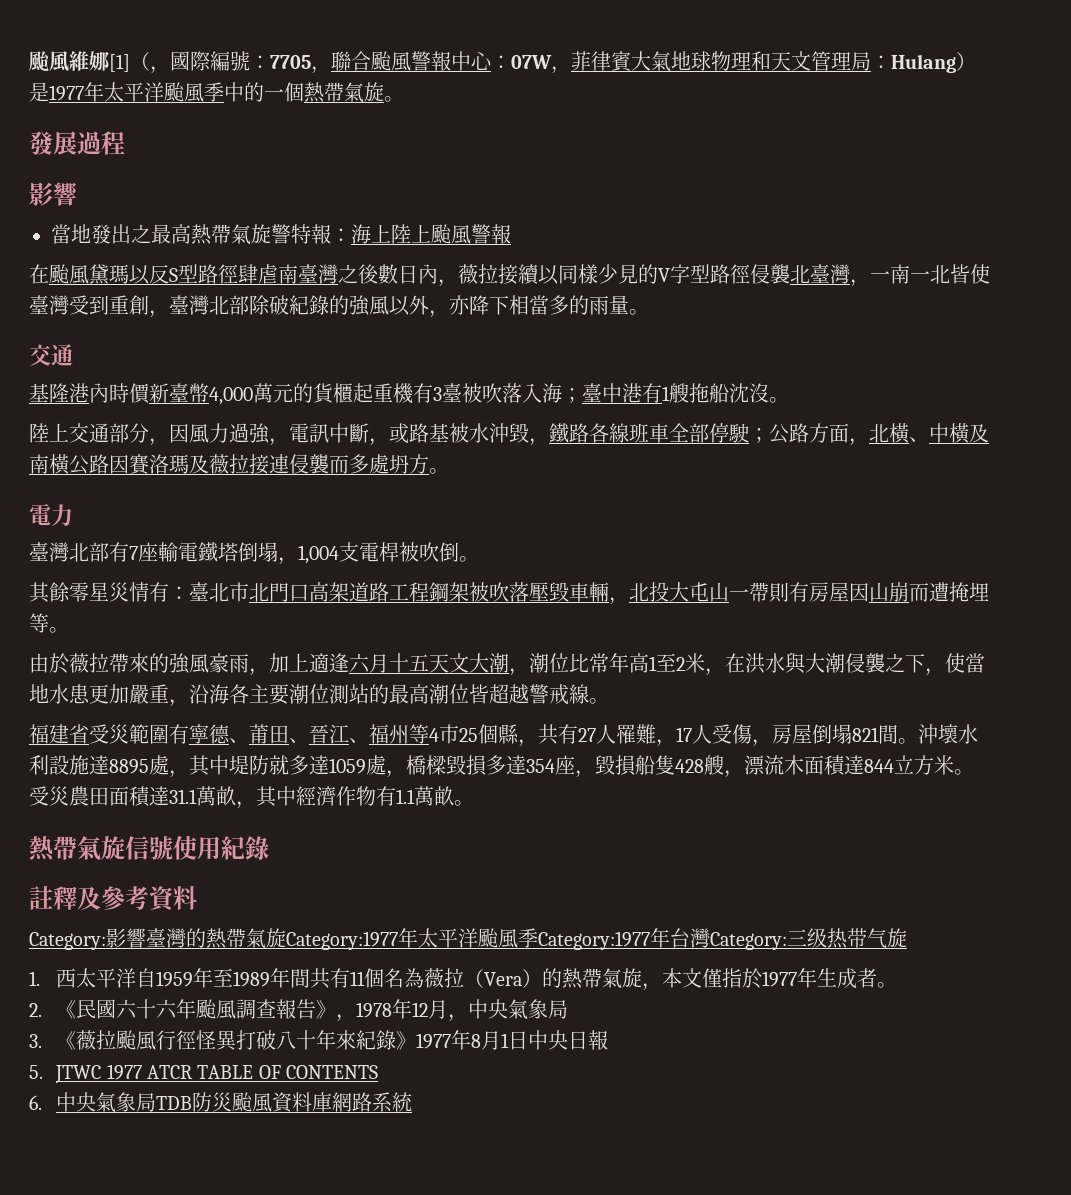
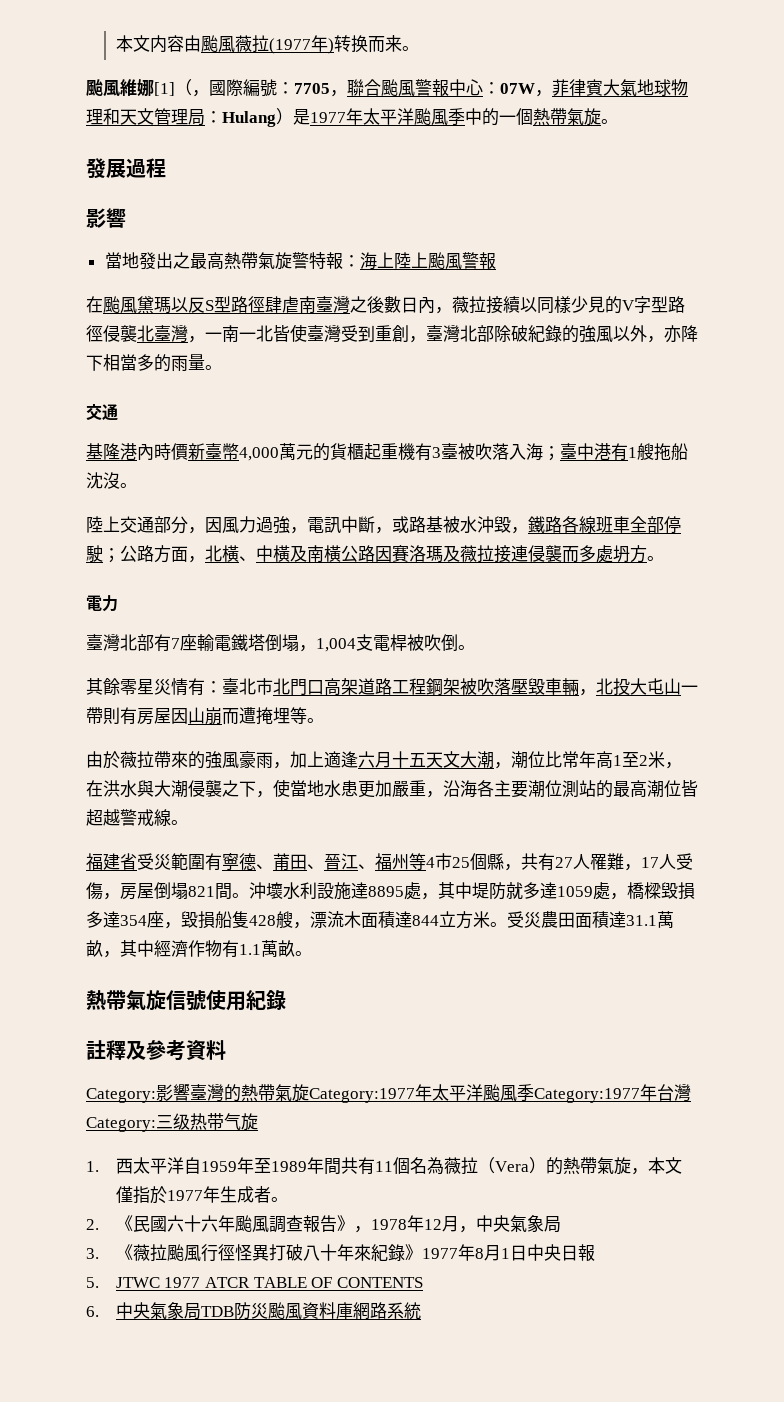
+ 本文内容由颱風薇拉(1977年)转换而来。

